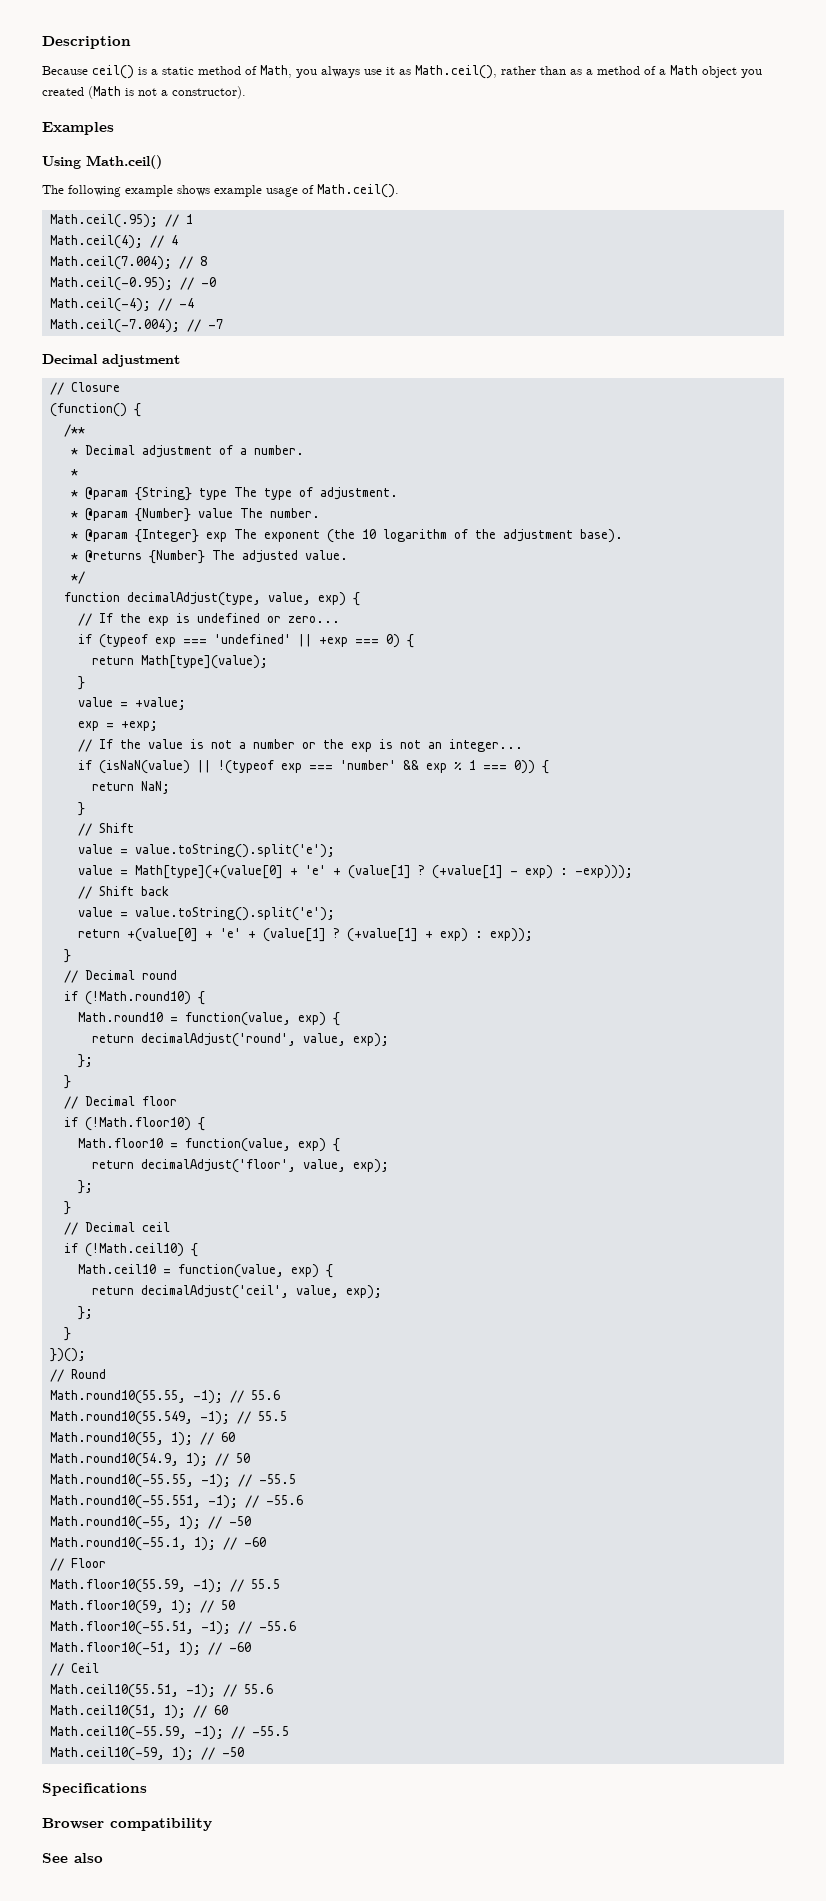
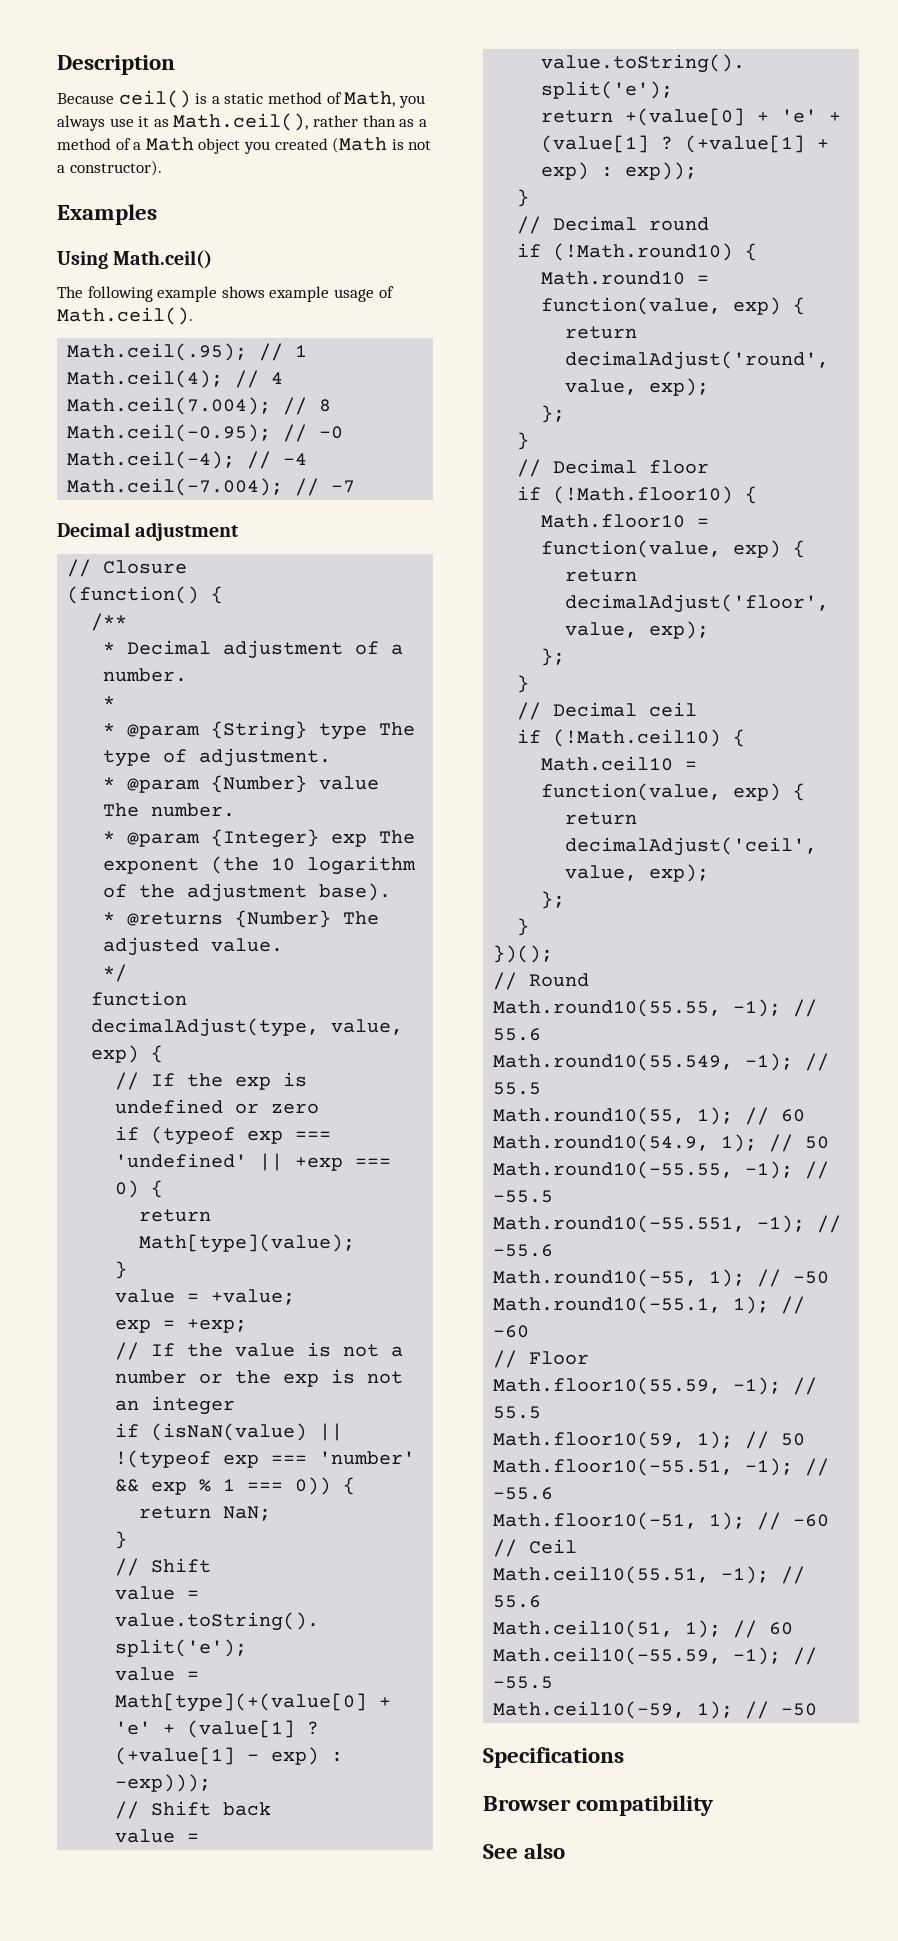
- // If the exp is undefined or zero...
+ // If the exp is undefined or zero
- // If the value is not a number or the exp is not an integer...
+ // If the value is not a number or the exp is not an integer

